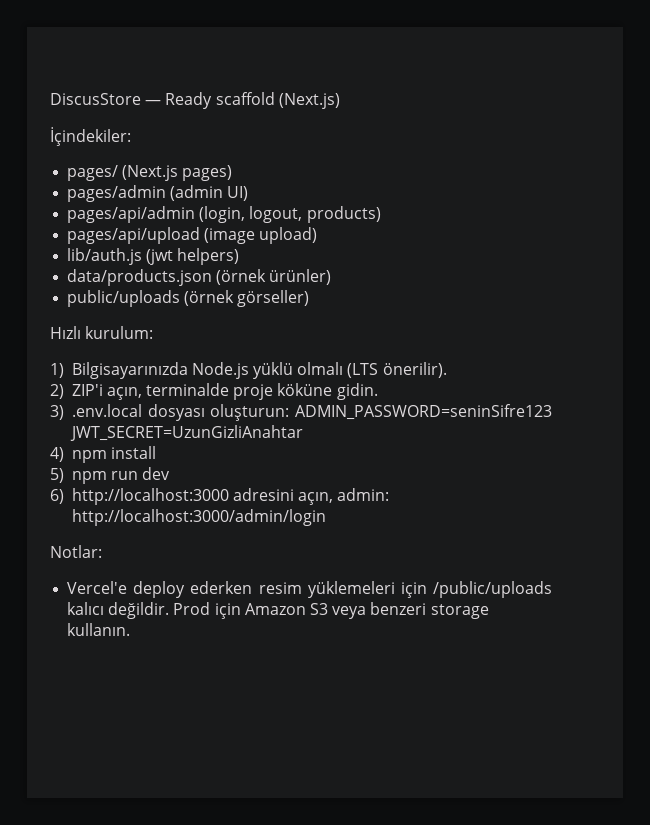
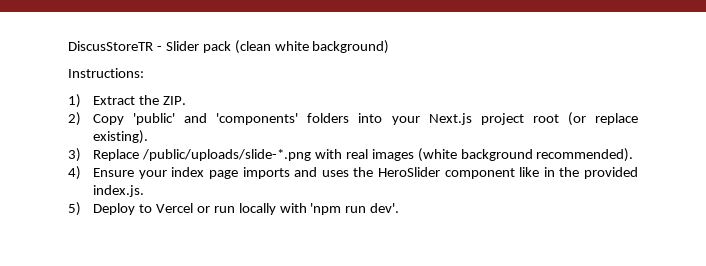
- DiscusStore — Ready scaffold (Next.js)
- İçindekiler:
- pages/ (Next.js pages)
- pages/admin (admin UI)
- pages/api/admin (login, logout, products)
- pages/api/upload (image upload)
- lib/auth.js (jwt helpers)
- data/products.json (örnek ürünler)
- public/uploads (örnek görseller)
- Hızlı kurulum:
- 1) Bilgisayarınızda Node.js yüklü olmalı (LTS önerilir).
- 2) ZIP'i açın, terminalde proje köküne gidin.
- 3) .env.local dosyası oluşturun: ADMIN_PASSWORD=seninSifre123 JWT_SECRET=UzunGizliAnahtar
- 4) npm install
- 5) npm run dev
- 6) http://localhost:3000 adresini açın, admin: http://localhost:3000/admin/login
- Notlar:
- Vercel'e deploy ederken resim yüklemeleri için /public/uploads kalıcı değildir. Prod için Amazon S3 veya benzeri storage kullanın.
+ DiscusStoreTR - Slider pack (clean white background)
+ Instructions:
+ 1) Extract the ZIP.
+ 2) Copy 'public' and 'components' folders into your Next.js project root (or replace existing).
+ 3) Replace /public/uploads/slide-*.png with real images (white background recommended).
+ 4) Ensure your index page imports and uses the HeroSlider component like in the provided index.js.
+ 5) Deploy to Vercel or run locally with 'npm run dev'.

